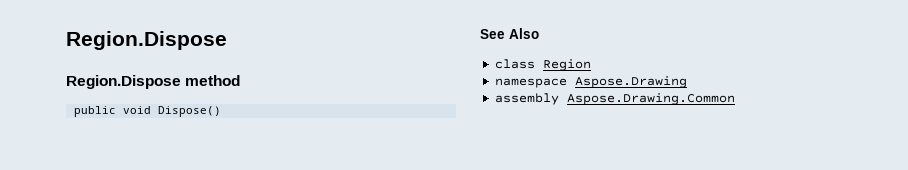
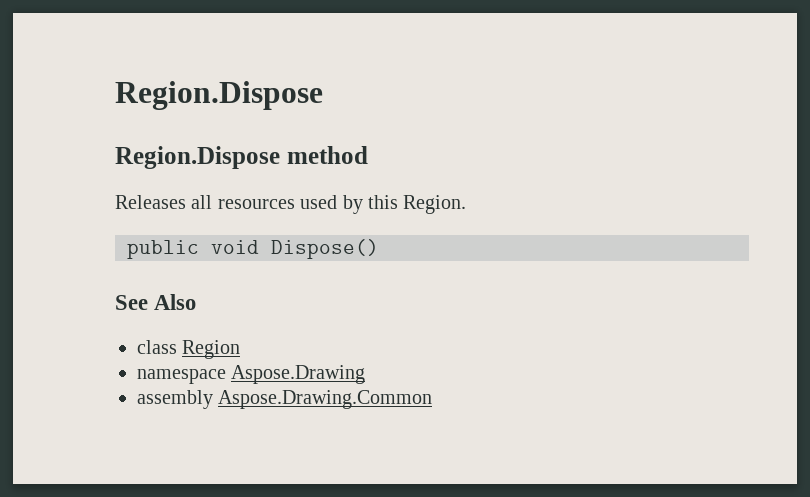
+ Releases all resources used by this Region.

